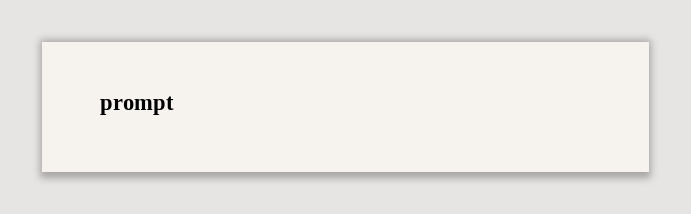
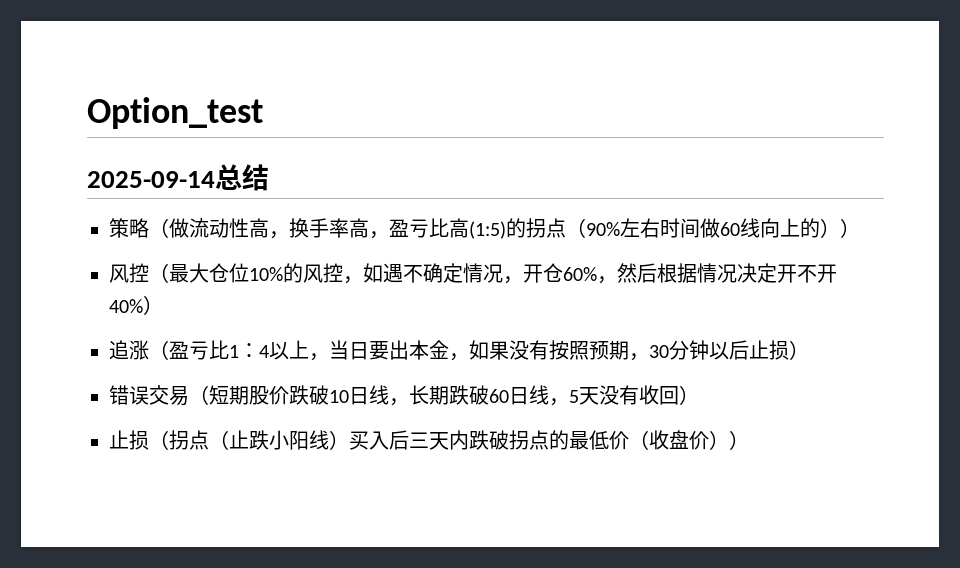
- prompt
+ Option_test
+ 2025-09-14总结
+ 策略（做流动性高，换手率高，盈亏比高(1:5)的拐点（90%左右时间做60线向上的））
+ 风控（最大仓位10%的风控，如遇不确定情况，开仓60%，然后根据情况决定开不开40%）
+ 追涨（盈亏比1：4以上，当日要出本金，如果没有按照预期，30分钟以后止损）
+ 错误交易（短期股价跌破10日线，长期跌破60日线，5天没有收回）
+ 止损（拐点（止跌小阳线）买入后三天内跌破拐点的最低价（收盘价））

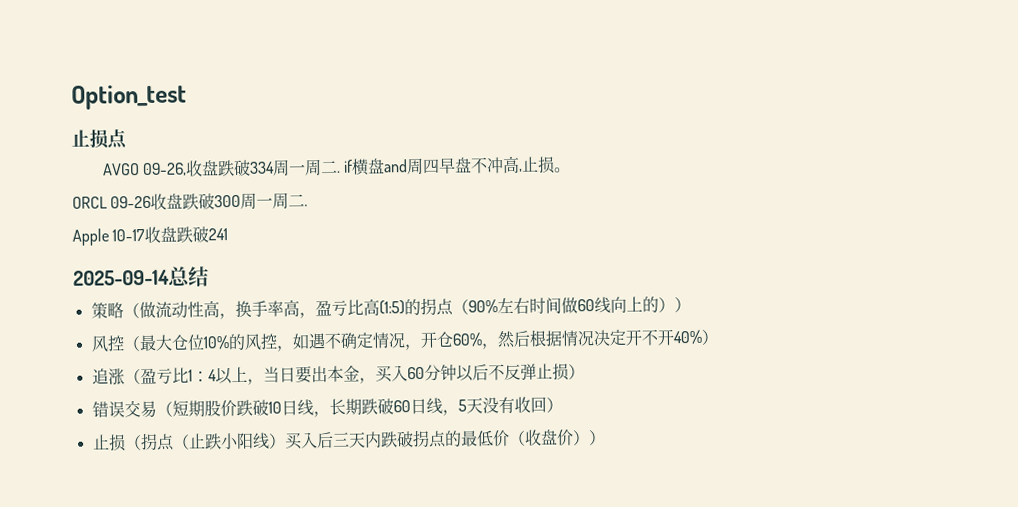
+ 止损点
+ AVGO 09-26,收盘跌破334周一周二. if横盘and周四早盘不冲高,止损。
+ ORCL 09-26收盘跌破300周一周二.
+ Apple 10-17收盘跌破241
- 追涨（盈亏比1：4以上，当日要出本金，如果没有按照预期，30分钟以后止损）
+ 追涨（盈亏比1：4以上，当日要出本金，买入60分钟以后不反弹止损）

